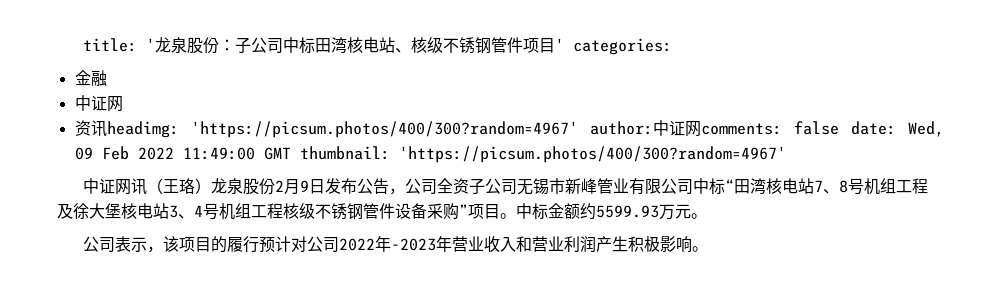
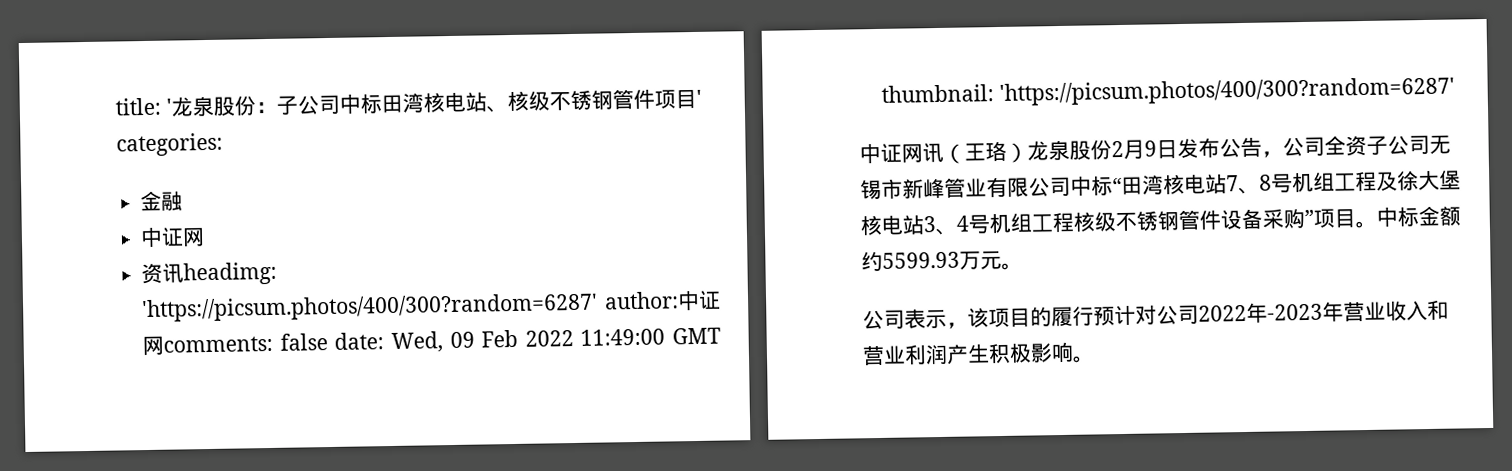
- 资讯headimg: 'https://picsum.photos/400/300?random=4967' author:中证网comments: false date: Wed, 09 Feb 2022 11:49:00 GMT thumbnail: 'https://picsum.photos/400/300?random=4967'
+ 资讯headimg: 'https://picsum.photos/400/300?random=6287' author:中证网comments: false date: Wed, 09 Feb 2022 11:49:00 GMT thumbnail: 'https://picsum.photos/400/300?random=6287'

